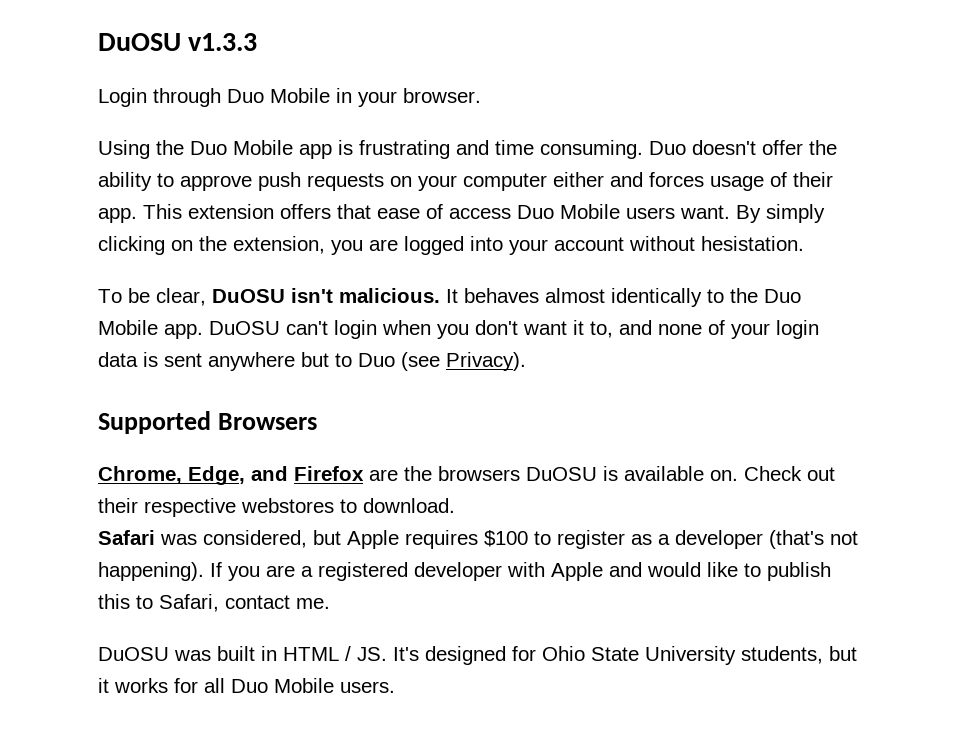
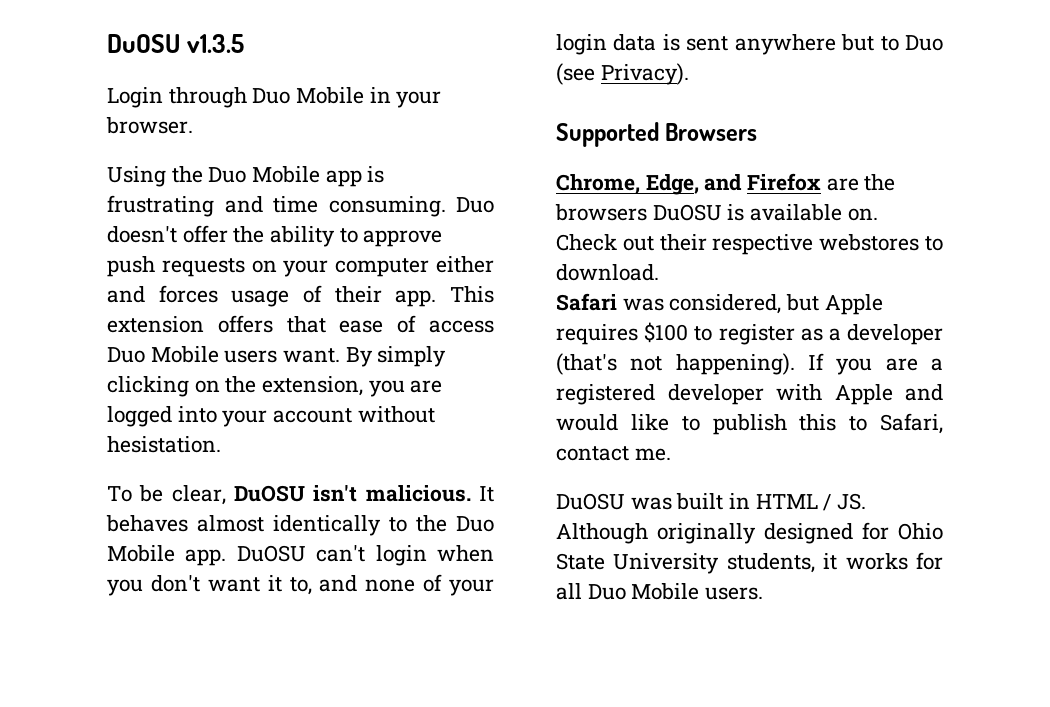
- DuOSU v1.3.3
+ DuOSU v1.3.5
- DuOSU was built in HTML / JS. It's designed for Ohio State University students, but it works for all Duo Mobile users.
+ DuOSU was built in HTML / JS. Although originally designed for Ohio State University students, it works for all Duo Mobile users.

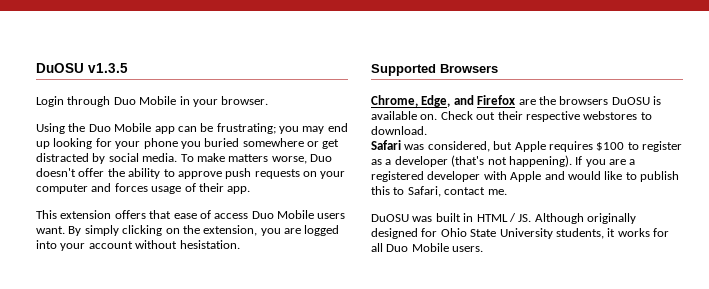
- Using the Duo Mobile app is frustrating and time consuming. Duo doesn't offer the ability to approve push requests on your computer either and forces usage of their app. This extension offers that ease of access Duo Mobile users want.
+ Using the Duo Mobile app can be frustrating; you may end up looking for your phone you buried somewhere or get distracted by social media. To make matters worse, Duo doesn't offer the ability to approve push requests on your computer and forces usage of their app.
+ This extension offers that ease of access Duo Mobile users want.
- To be clear, DuOSU isn't malicious. It behaves almost identically to the Duo Mobile app. DuOSU can't login when you don't want it to, and none of your login data is sent anywhere but to Duo (see Privacy).

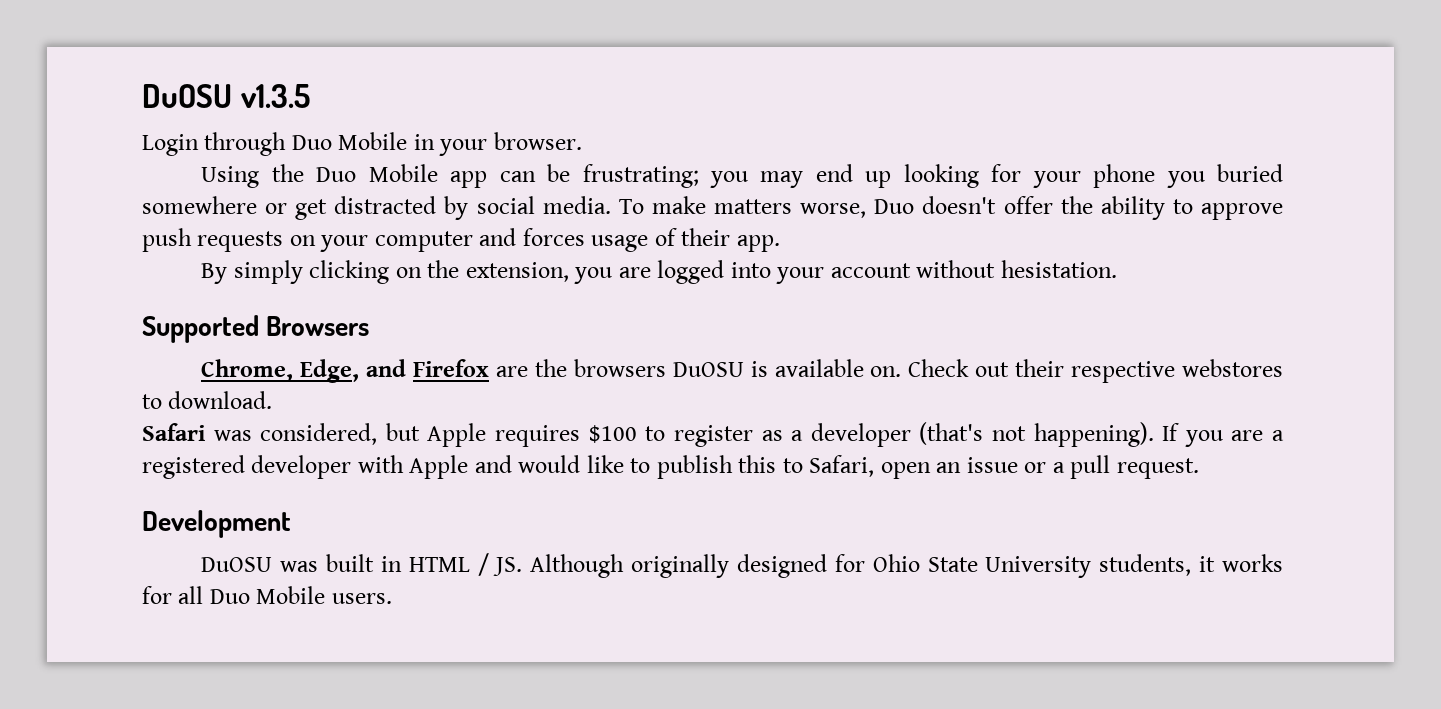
- This extension offers that ease of access Duo Mobile users want.
- If you are a registered developer with Apple and would like to publish this to Safari, contact me.
+ If you are a registered developer with Apple and would like to publish this to Safari, open an issue or a pull request.
+ Development

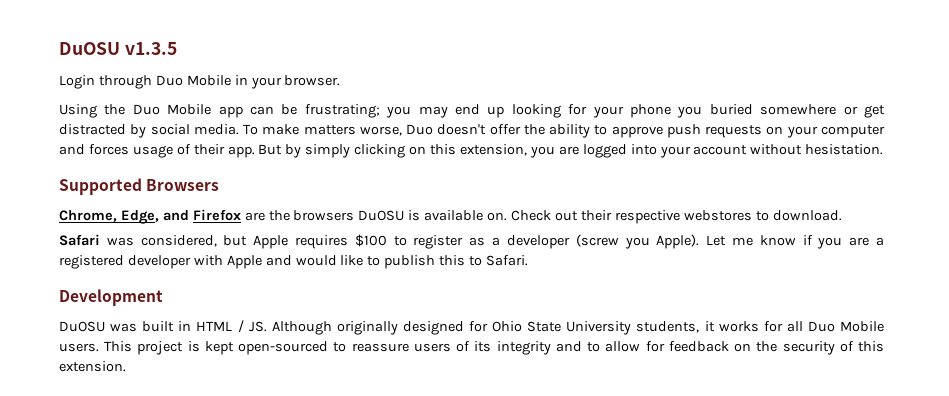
- To make matters worse, Duo doesn't offer the ability to approve push requests on your computer and forces usage of their app.
- By simply clicking on the extension, you are logged into your account without hesistation.
+ To make matters worse, Duo doesn't offer the ability to approve push requests on your computer and forces usage of their app. But by simply clicking on this extension, you are logged into your account without hesistation.
- Safari was considered, but Apple requires $100 to register as a developer (that's not happening). If you are a registered developer with Apple and would like to publish this to Safari, open an issue or a pull request.
+ Safari was considered, but Apple requires $100 to register as a developer (screw you Apple). Let me know if you are a registered developer with Apple and would like to publish this to Safari.
+ This project is kept open-sourced to reassure users of its integrity and to allow for feedback on the security of this extension.

